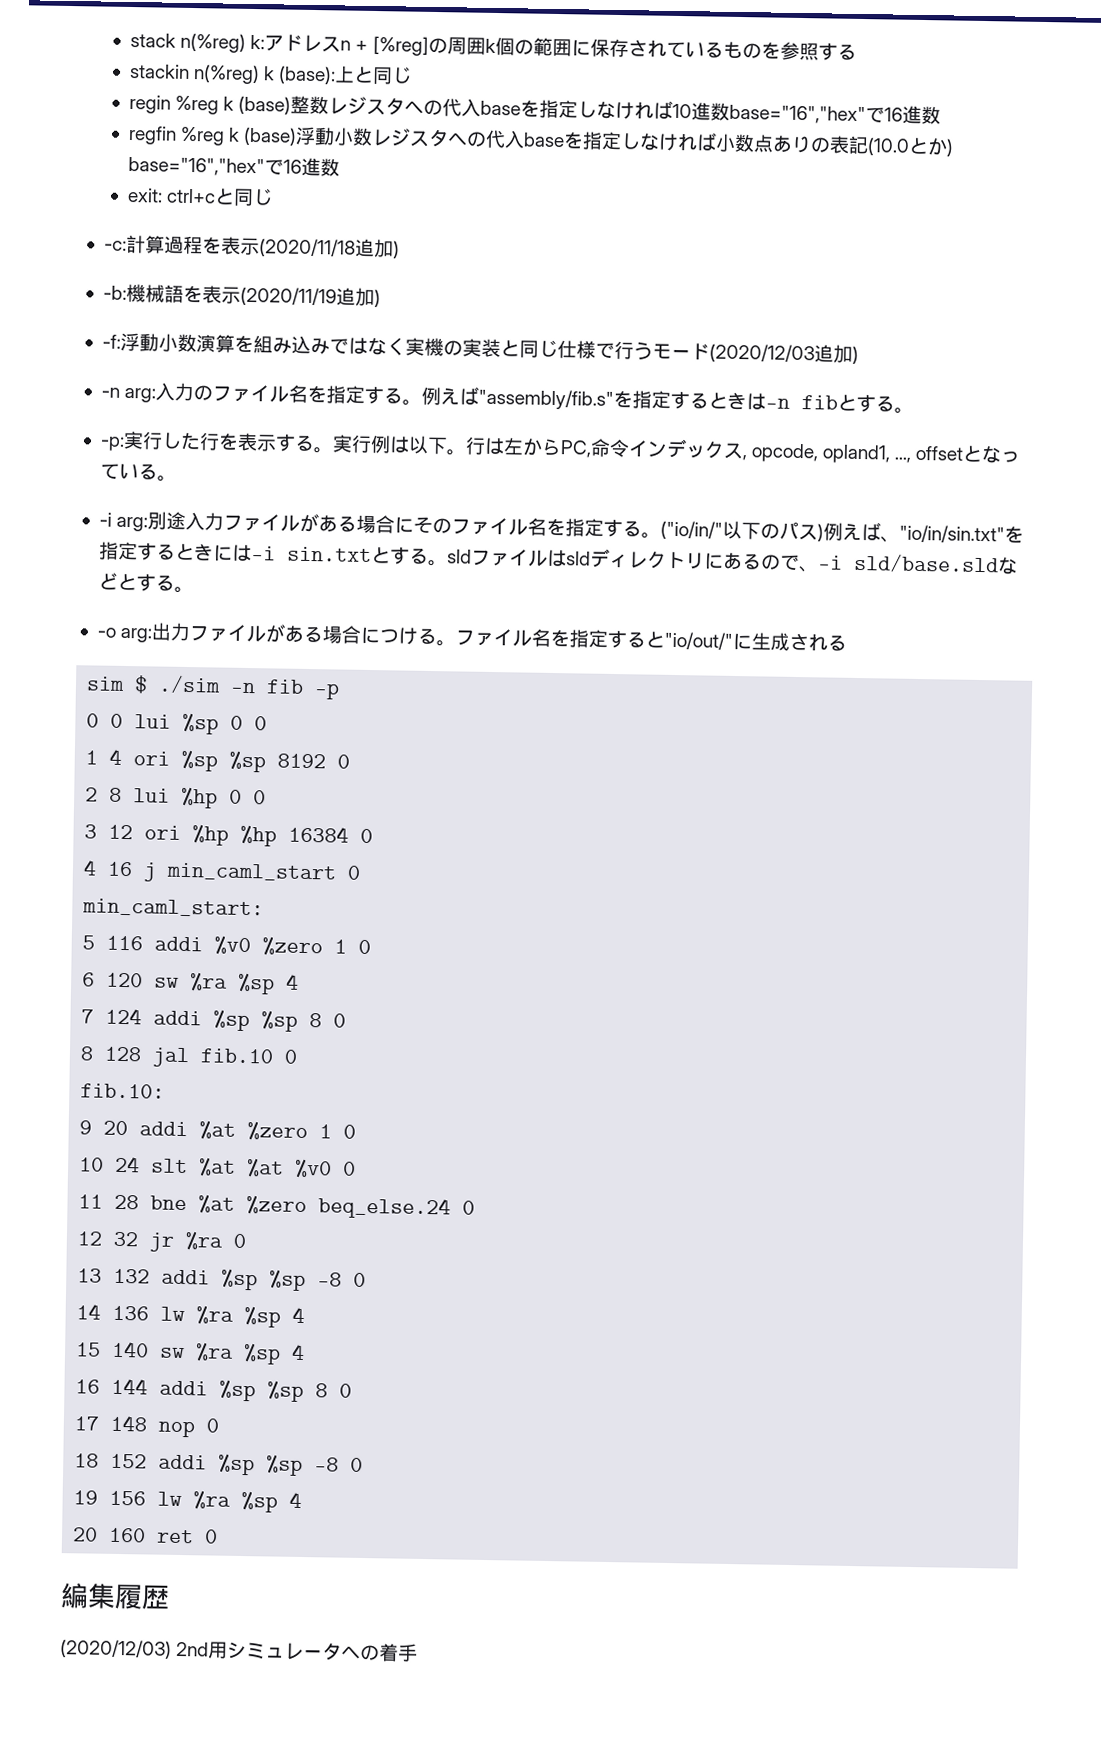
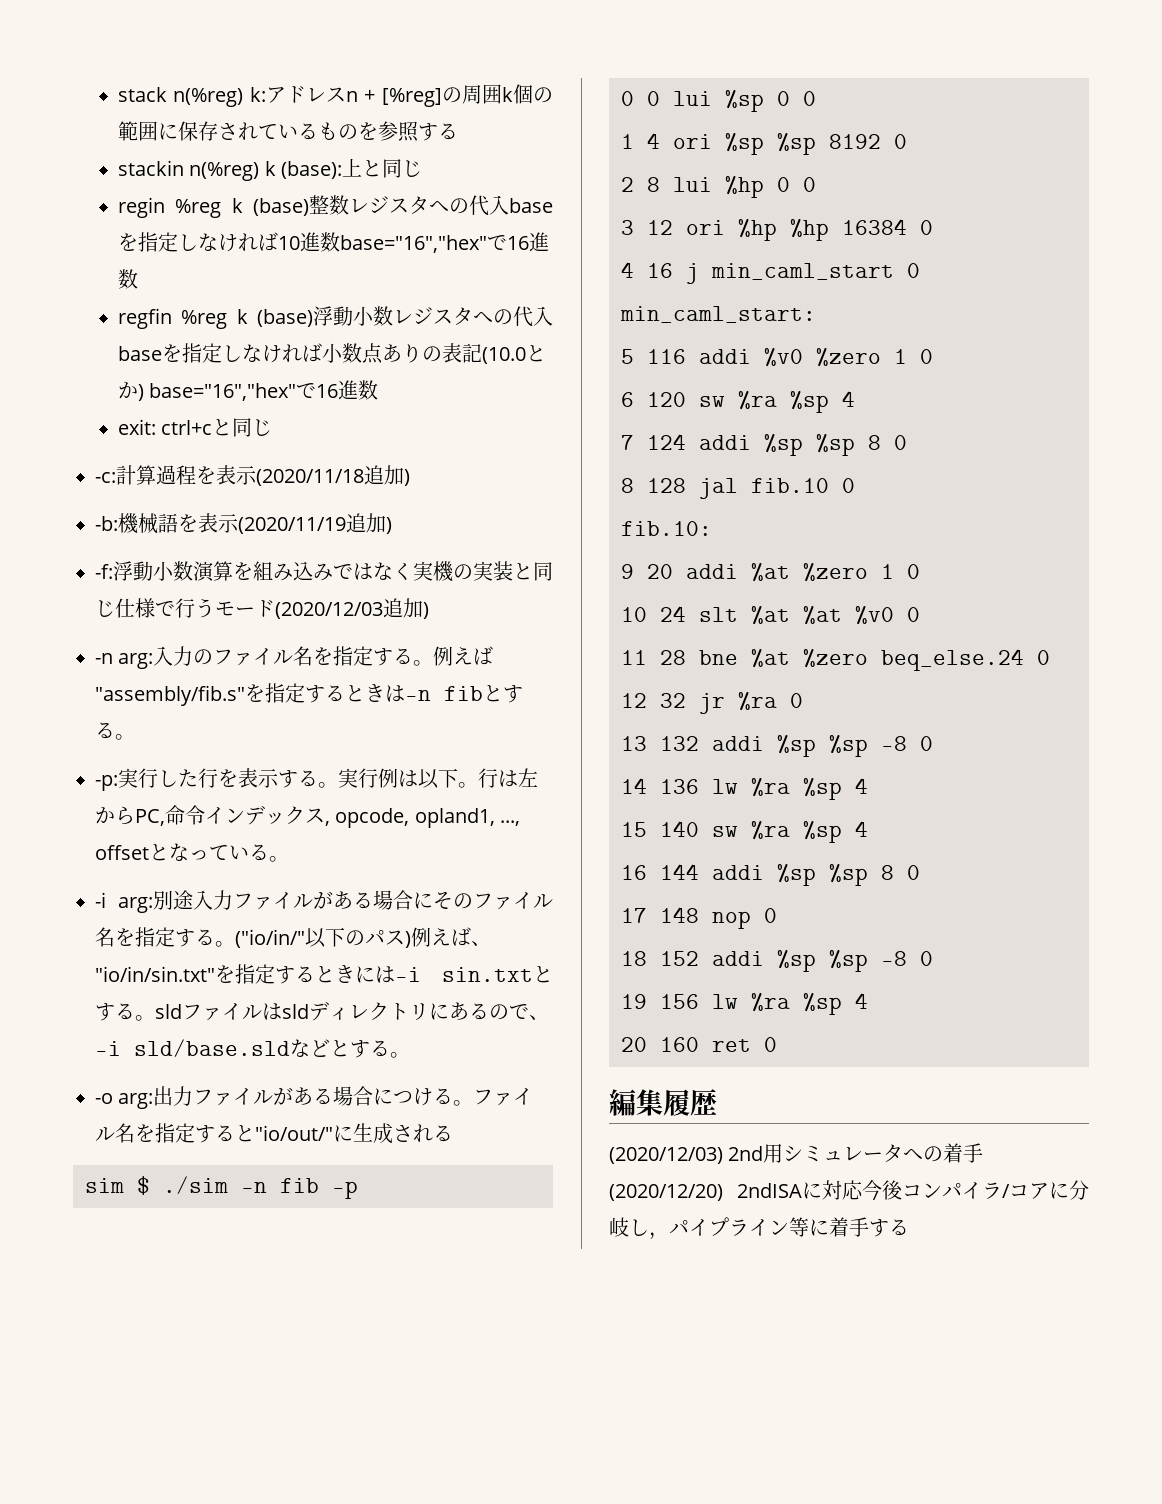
- (2020/12/03) 2nd用シミュレータへの着手
+ (2020/12/03) 2nd用シミュレータへの着手(2020/12/20) 2ndISAに対応今後コンパイラ/コアに分岐し，パイプライン等に着手する

